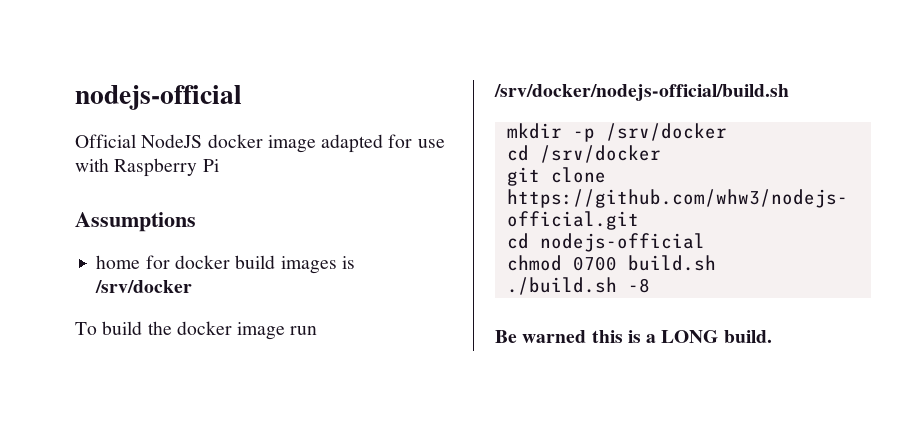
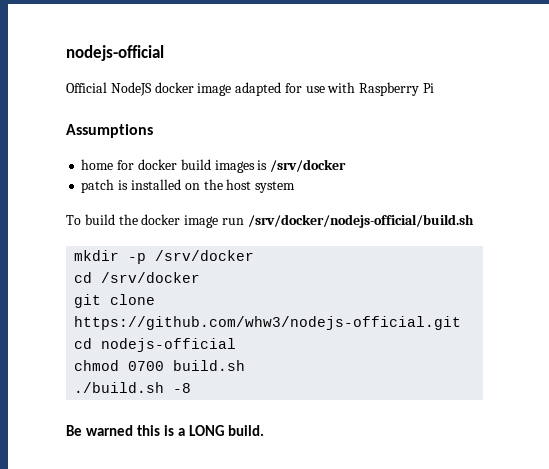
+ patch is installed on the host system

